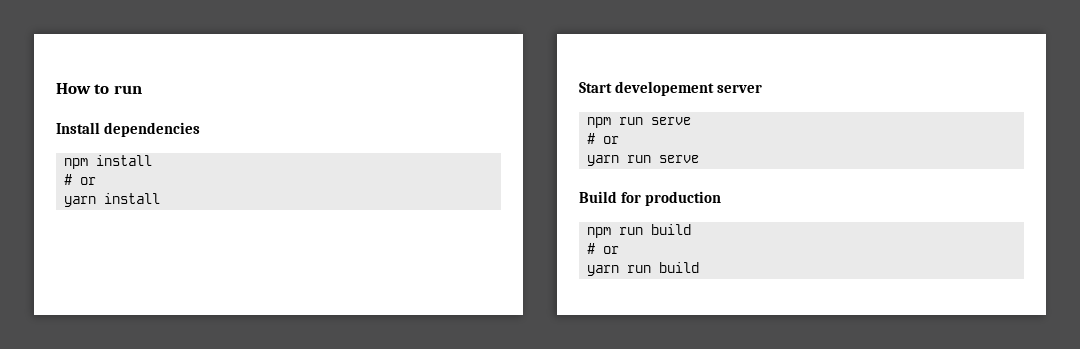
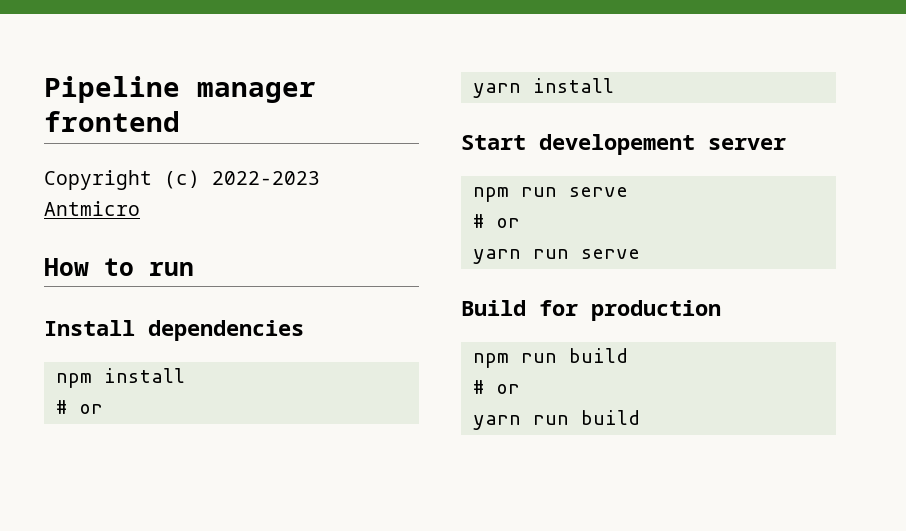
+ Pipeline manager frontend
+ Copyright (c) 2022-2023 Antmicro

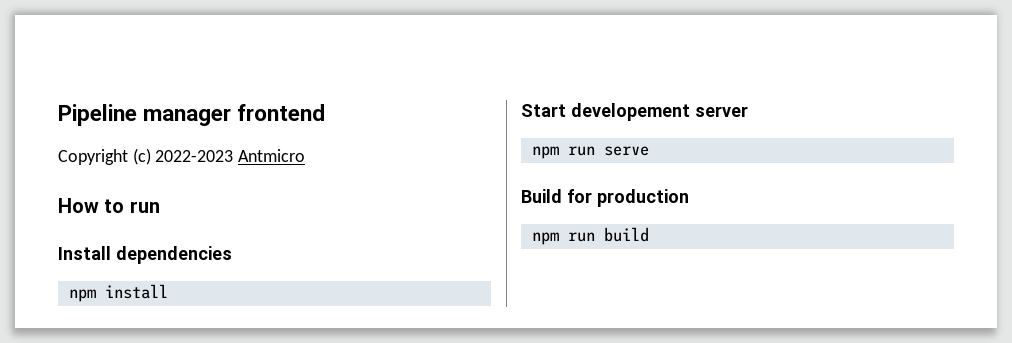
  npm install
- # or
- yarn install
  npm run serve
- # or
- yarn run serve
  npm run build
- # or
- yarn run build

